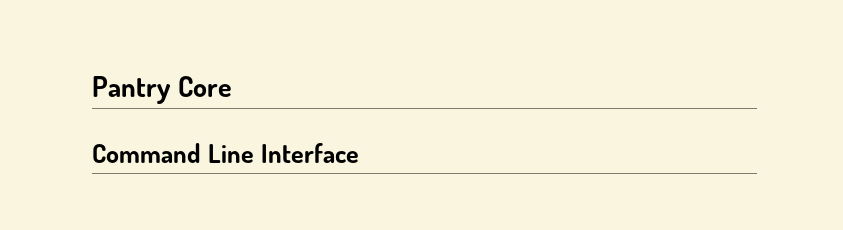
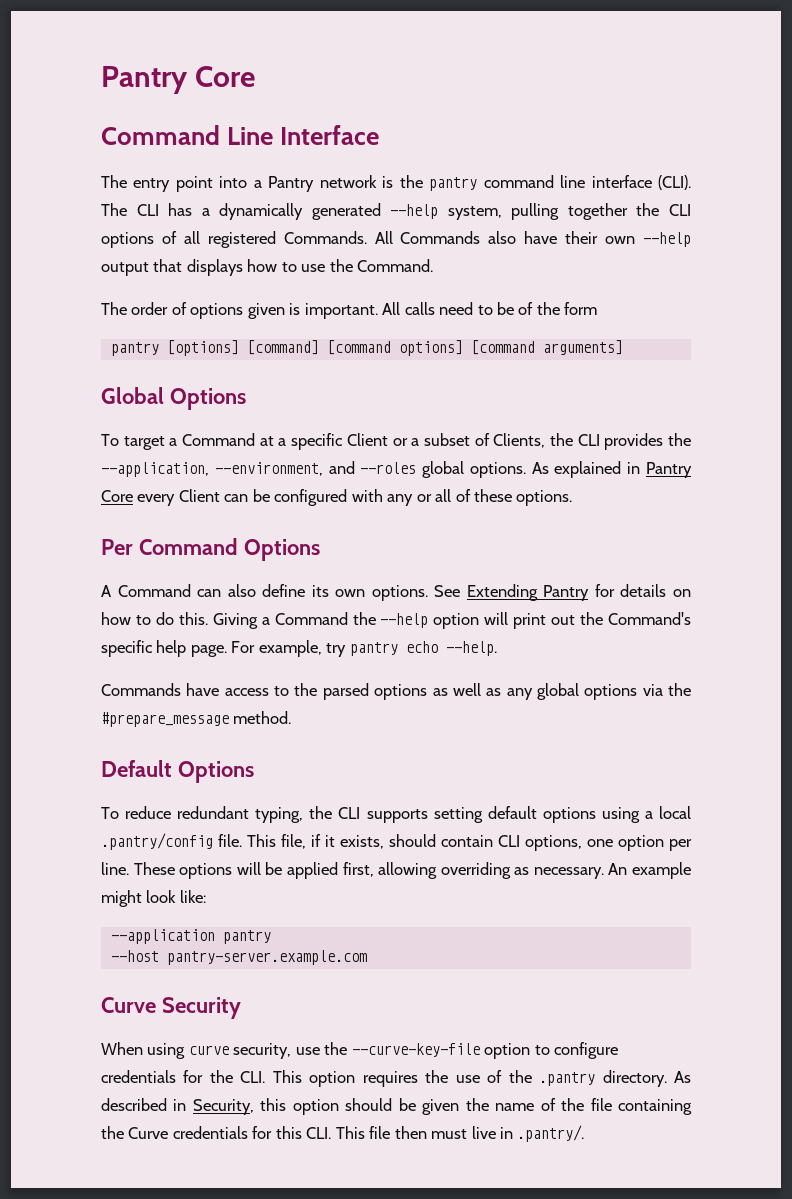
+ The entry point into a Pantry network is the pantry command line interface (CLI). The CLI has a dynamically generated --help system, pulling together the CLI options of all registered Commands. All Commands also have their own --help output that displays how to use the Command.
+ The order of options given is important. All calls need to be of the form
+ pantry [options] [command] [command options] [command arguments]
+ Global Options
+ To target a Command at a specific Client or a subset of Clients, the CLI provides the --application, --environment, and --roles global options. As explained in Pantry Core every Client can be configured with any or all of these options.
+ Per Command Options
+ A Command can also define its own options. See Extending Pantry for details on how to do this. Giving a Command the --help option will print out the Command's specific help page. For example, try pantry echo --help.
+ Commands have access to the parsed options as well as any global options via the #prepare_message method.
+ Default Options
+ To reduce redundant typing, the CLI supports setting default options using a local .pantry/config file. This file, if it exists, should contain CLI options, one option per line. These options will be applied first, allowing overriding as necessary. An example might look like:
+ --application pantry
+ --host pantry-server.example.com
+ Curve Security
+ When using curve security, use the --curve-key-file option to configure credentials for the CLI. This option requires the use of the .pantry directory. As described in Security, this option should be given the name of the file containing the Curve credentials for this CLI. This file then must live in .pantry/.

